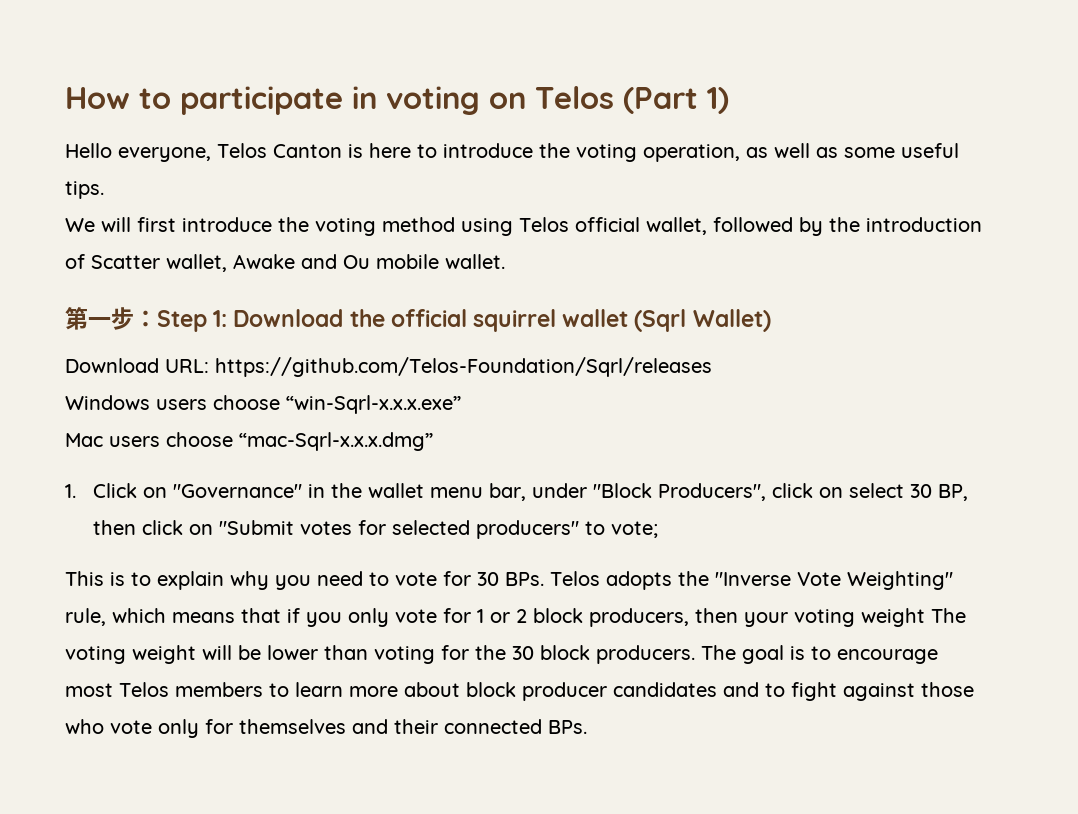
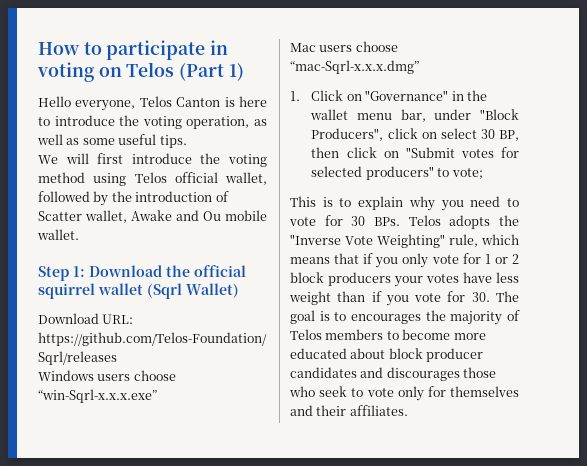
- 第一步：Step 1: Download the official squirrel wallet (Sqrl Wallet)
+ Step 1: Download the official squirrel wallet (Sqrl Wallet)
- This is to explain why you need to vote for 30 BPs. Telos adopts the "Inverse Vote Weighting" rule, which means that if you only vote for 1 or 2 block producers, then your voting weight The voting weight will be lower than voting for the 30 block producers. The goal is to encourage most Telos members to learn more about block producer candidates and to fight against those who vote only for themselves and their connected BPs.
+ This is to explain why you need to vote for 30 BPs. Telos adopts the "Inverse Vote Weighting" rule, which means that if you only vote for 1 or 2 block producers your votes have less weight than if you vote for 30. The goal is to encourages the majority of Telos members to become more educated about block producer candidates and discourages those who seek to vote only for themselves and their affiliates.

